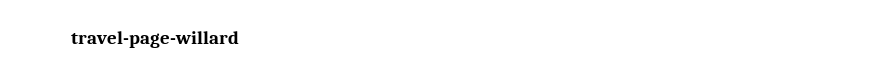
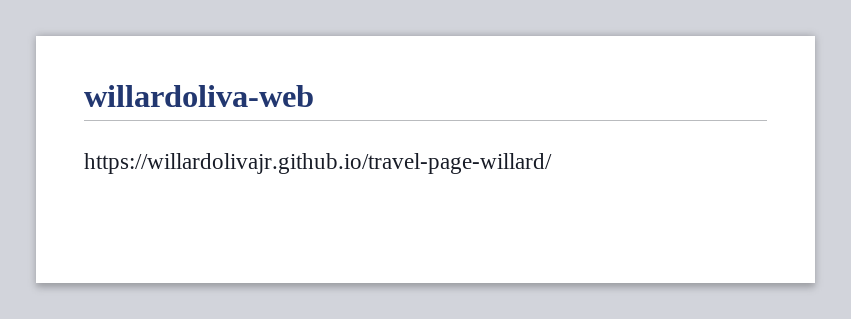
- travel-page-willard
+ willardoliva-web
+ https://willardolivajr.github.io/travel-page-willard/

